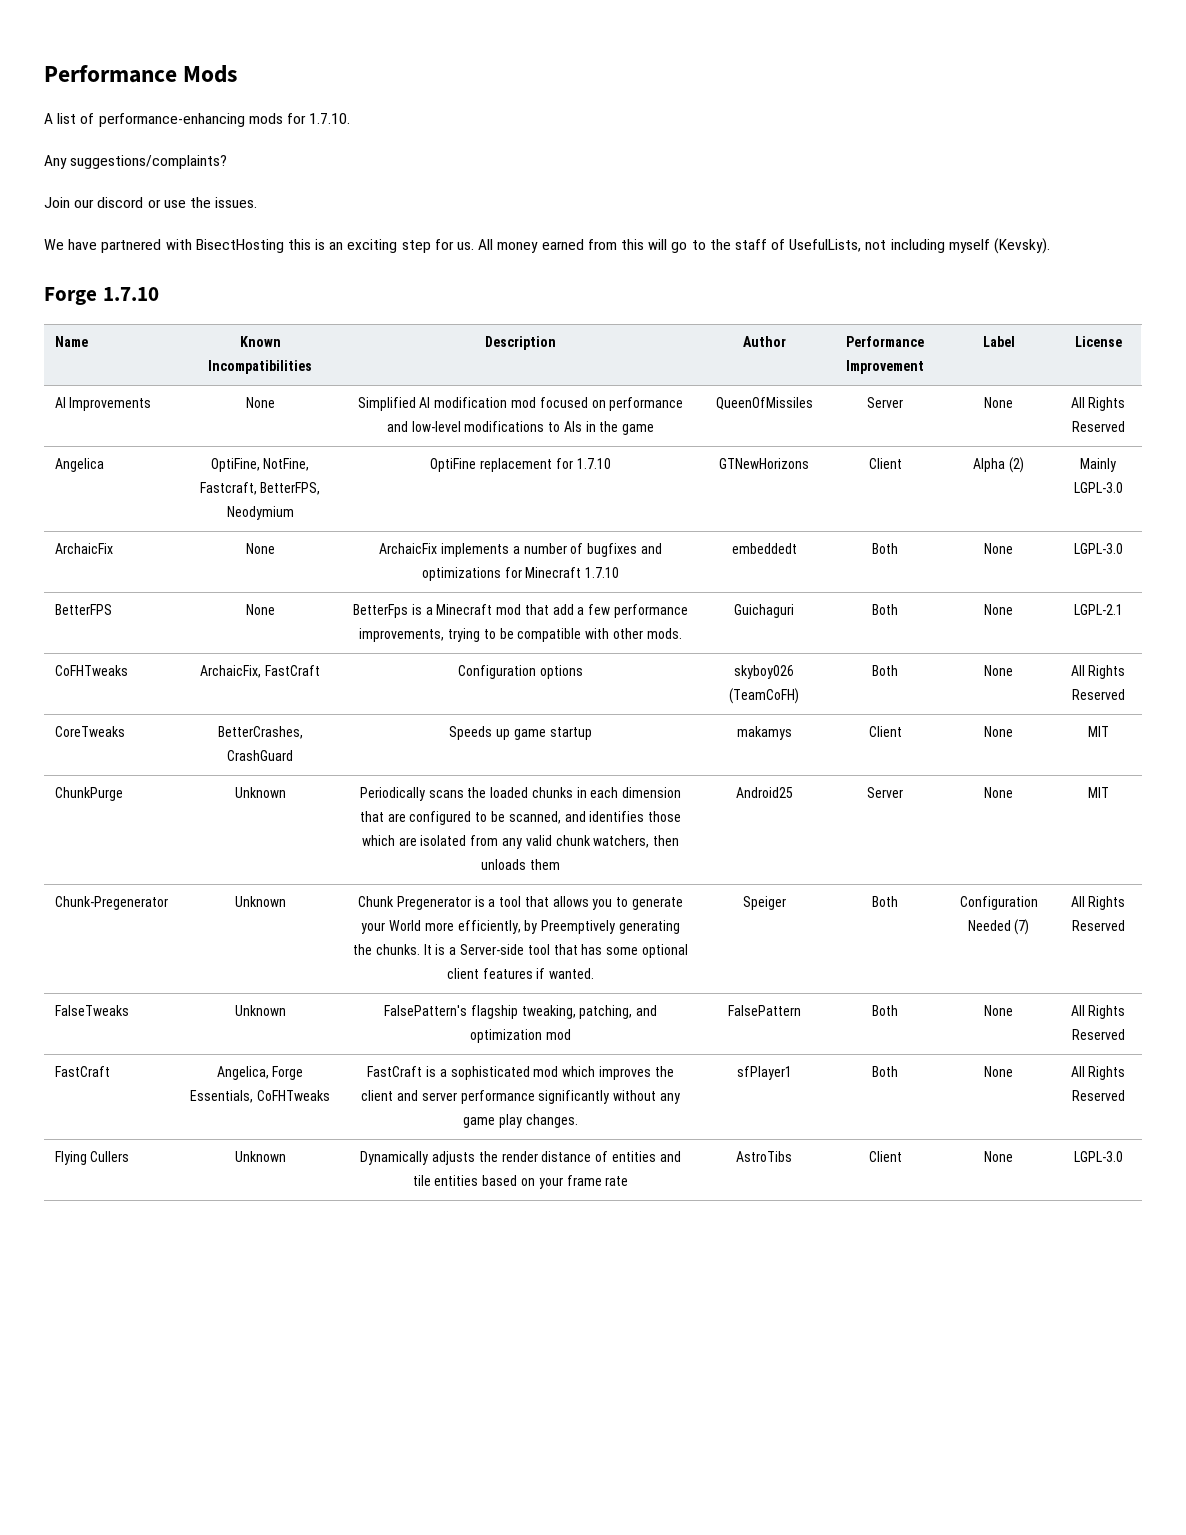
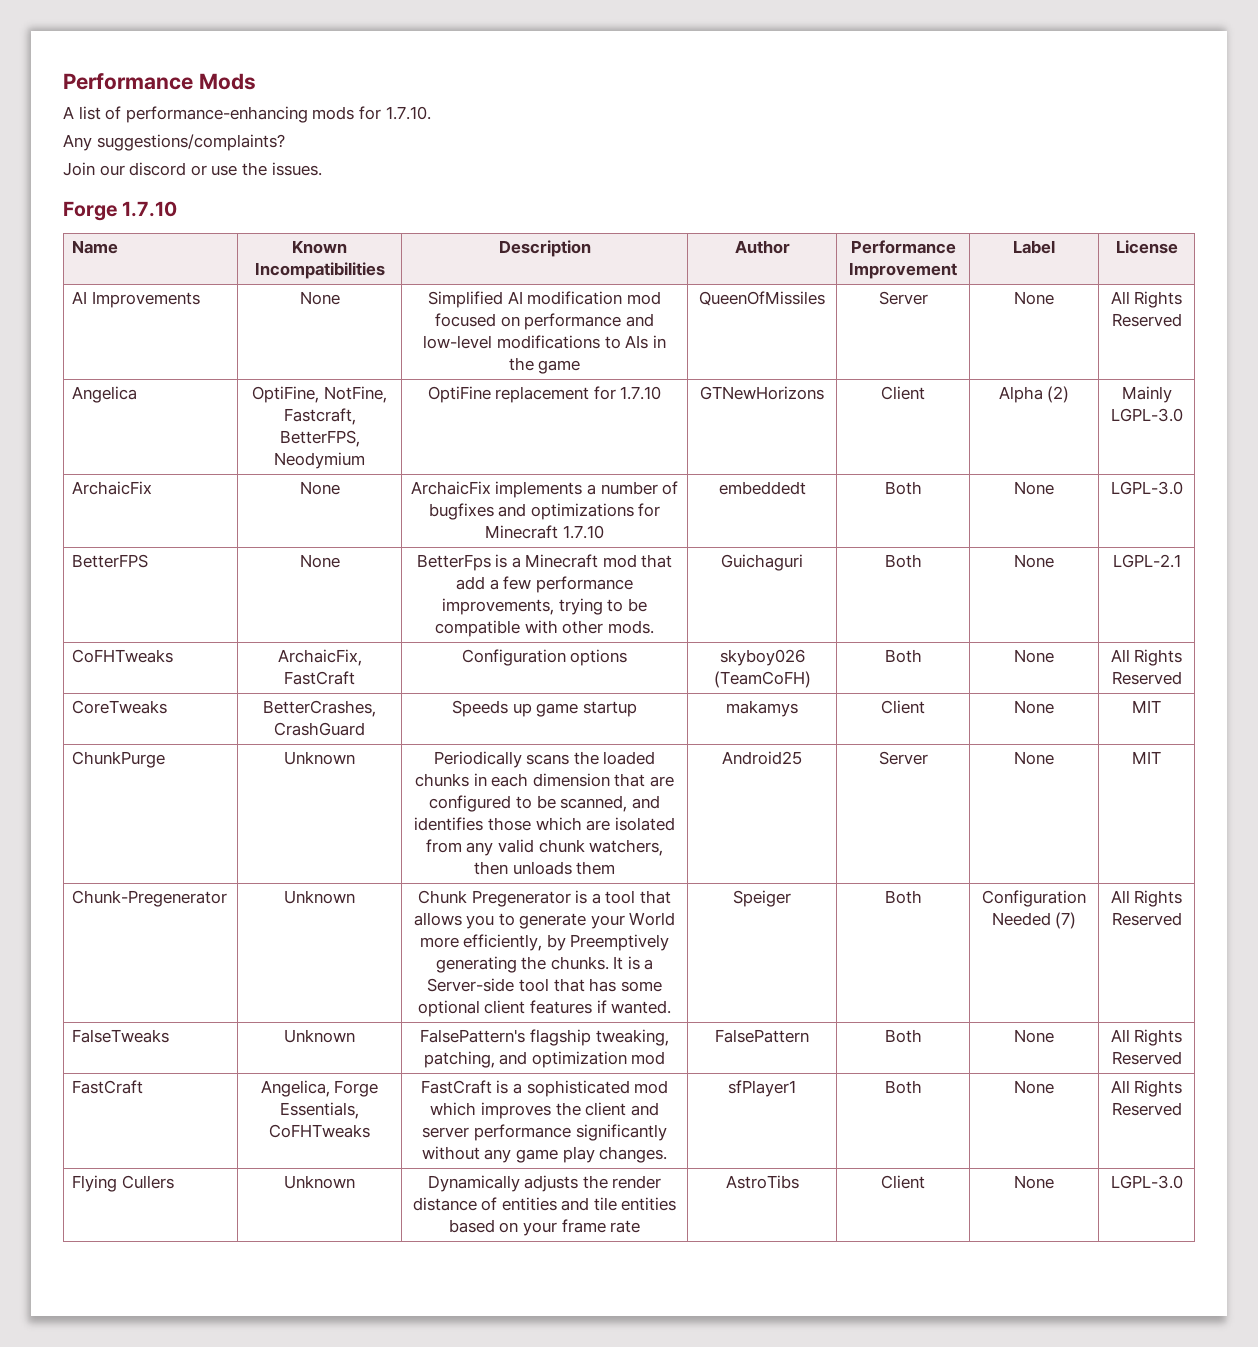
- We have partnered with BisectHosting this is an exciting step for us. All money earned from this will go to the staff of UsefulLists, not including myself (Kevsky).

